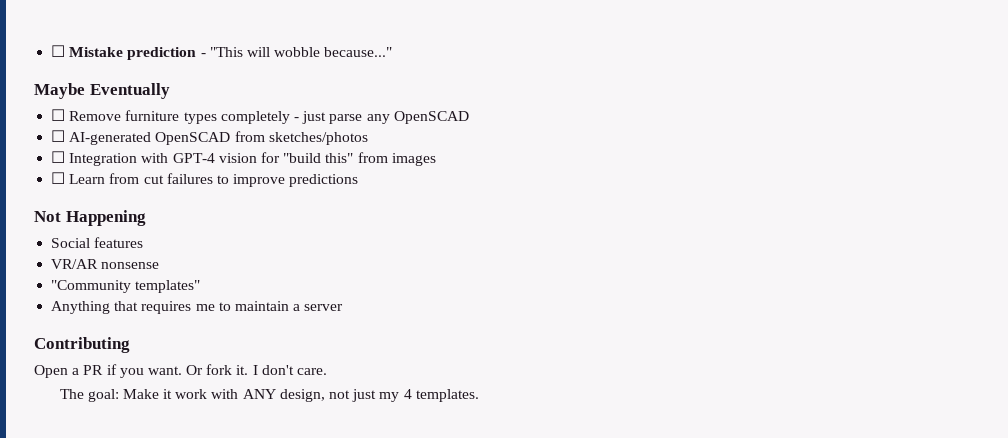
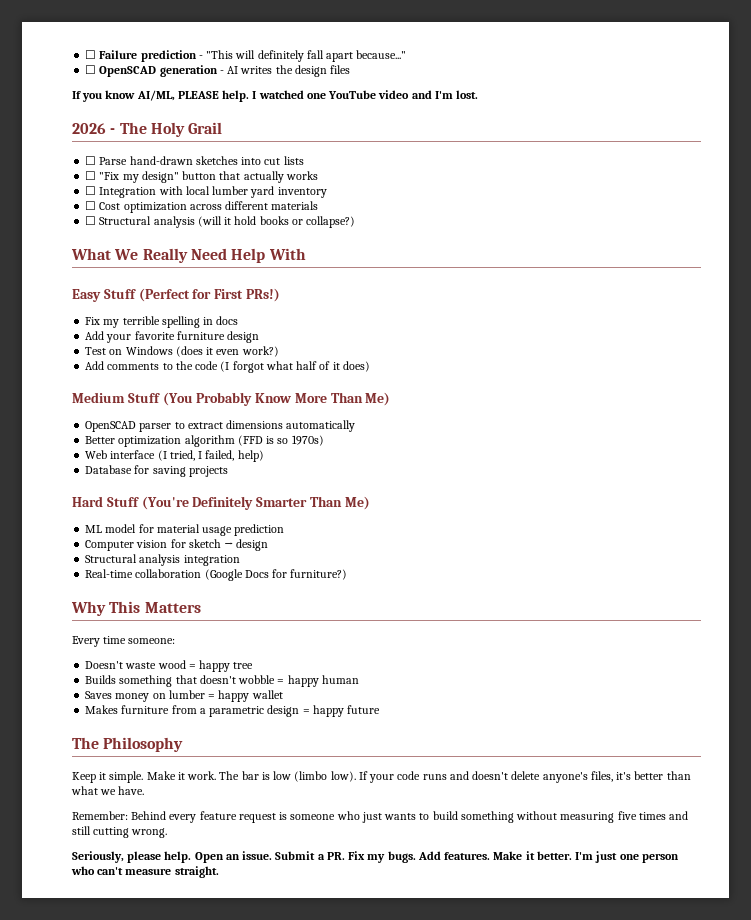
- ☐ Mistake prediction - "This will wobble because..."
- Maybe Eventually
- ☐ Remove furniture types completely - just parse any OpenSCAD
- ☐ AI-generated OpenSCAD from sketches/photos
- ☐ Integration with GPT-4 vision for "build this" from images
- ☐ Learn from cut failures to improve predictions
- Not Happening
- Social features
- VR/AR nonsense
- "Community templates"
- Anything that requires me to maintain a server
- Contributing
- Open a PR if you want. Or fork it. I don't care.
- The goal: Make it work with ANY design, not just my 4 templates.
+ ☐ Failure prediction - "This will definitely fall apart because..."
+ ☐ OpenSCAD generation - AI writes the design files
+ If you know AI/ML, PLEASE help. I watched one YouTube video and I'm lost.
+ 2026 - The Holy Grail
+ ☐ Parse hand-drawn sketches into cut lists
+ ☐ "Fix my design" button that actually works
+ ☐ Integration with local lumber yard inventory
+ ☐ Cost optimization across different materials
+ ☐ Structural analysis (will it hold books or collapse?)
+ What We Really Need Help With
+ Easy Stuff (Perfect for First PRs!)
+ Fix my terrible spelling in docs
+ Add your favorite furniture design
+ Test on Windows (does it even work?)
+ Add comments to the code (I forgot what half of it does)
+ Medium Stuff (You Probably Know More Than Me)
+ OpenSCAD parser to extract dimensions automatically
+ Better optimization algorithm (FFD is so 1970s)
+ Web interface (I tried, I failed, help)
+ Database for saving projects
+ Hard Stuff (You're Definitely Smarter Than Me)
+ ML model for material usage prediction
+ Computer vision for sketch → design
+ Structural analysis integration
+ Real-time collaboration (Google Docs for furniture?)
+ Why This Matters
+ Every time someone:
+ Doesn't waste wood = happy tree
+ Builds something that doesn't wobble = happy human
+ Saves money on lumber = happy wallet
+ Makes furniture from a parametric design = happy future
+ The Philosophy
+ Keep it simple. Make it work. The bar is low (limbo low). If your code runs and doesn't delete anyone's files, it's better than what we have.
+ Remember: Behind every feature request is someone who just wants to build something without measuring five times and still cutting wrong.
+ Seriously, please help. Open an issue. Submit a PR. Fix my bugs. Add features. Make it better. I'm just one person who can't measure straight.

